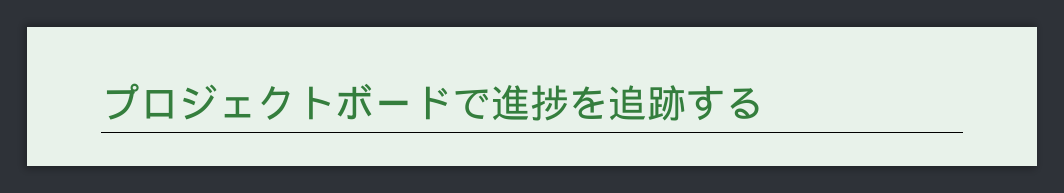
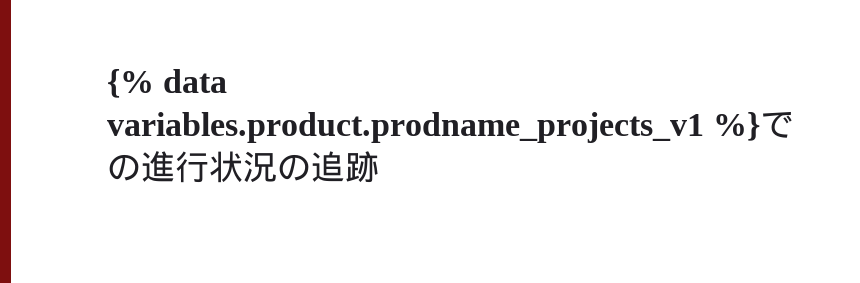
- プロジェクトボードで進捗を追跡する
+ {% data variables.product.prodname_projects_v1 %}での進行状況の追跡

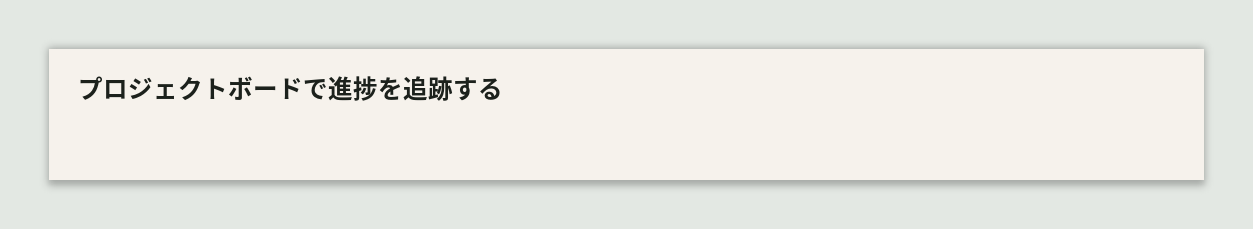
- {% data variables.product.prodname_projects_v1 %}での進行状況の追跡
+ プロジェクトボードで進捗を追跡する

